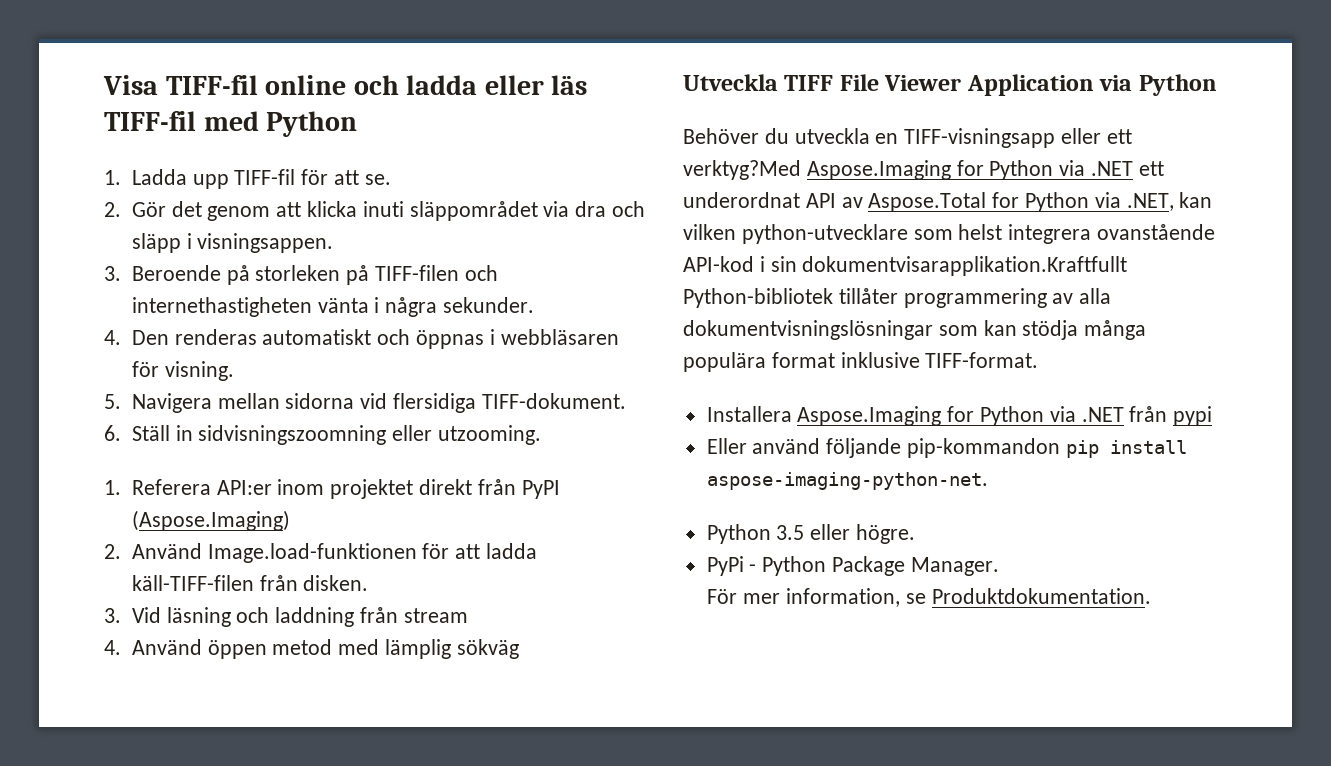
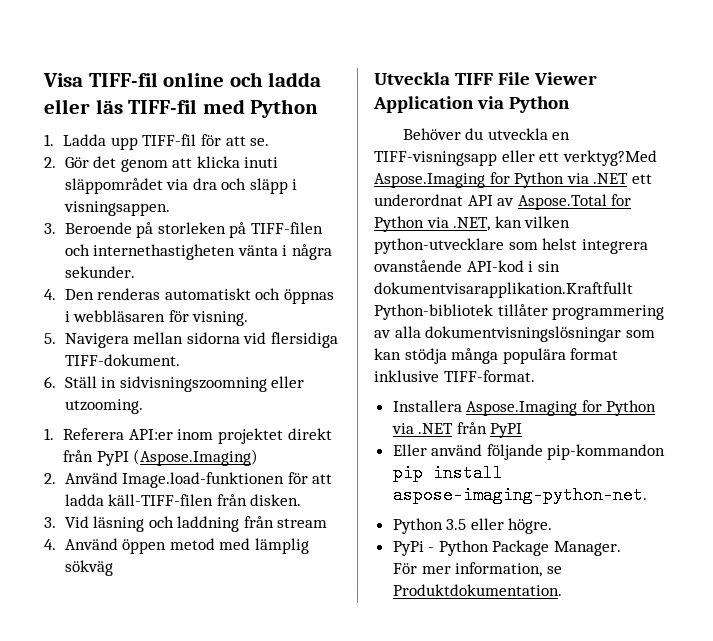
- Installera Aspose.Imaging for Python via .NET från pypi
+ Installera Aspose.Imaging for Python via .NET från PyPI

